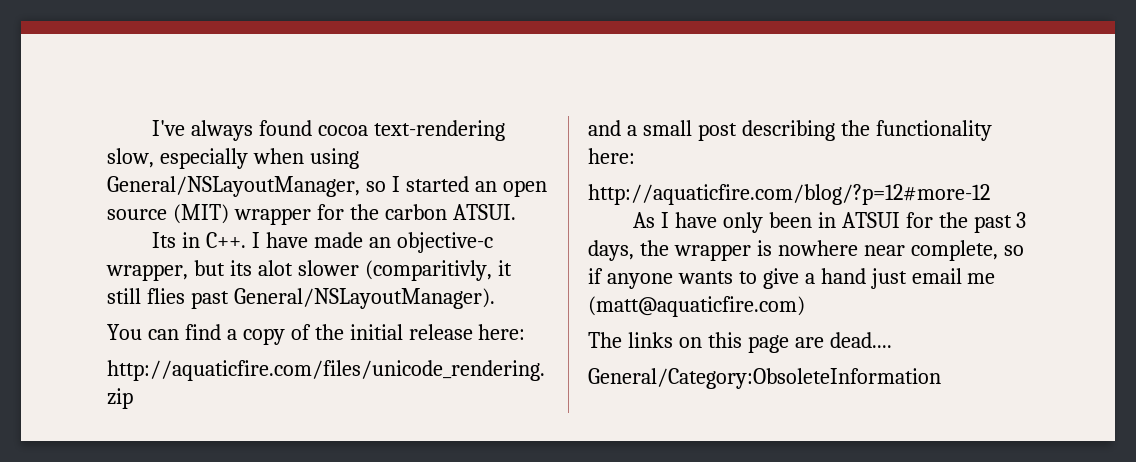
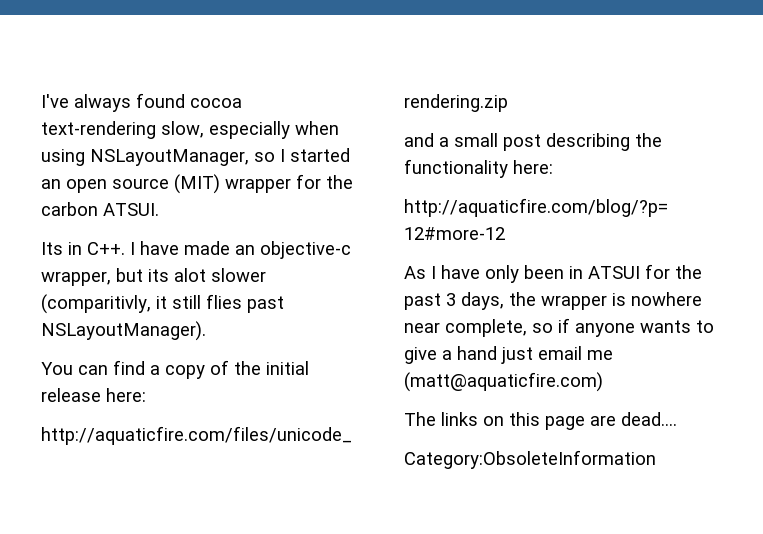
- I've always found cocoa text-rendering slow, especially when using General/NSLayoutManager, so I started an open source (MIT) wrapper for the carbon ATSUI.
+ I've always found cocoa text-rendering slow, especially when using NSLayoutManager, so I started an open source (MIT) wrapper for the carbon ATSUI.
- Its in C++. I have made an objective-c wrapper, but its alot slower (comparitivly, it still flies past General/NSLayoutManager).
+ Its in C++. I have made an objective-c wrapper, but its alot slower (comparitivly, it still flies past NSLayoutManager).
- General/Category:ObsoleteInformation
+ Category:ObsoleteInformation

